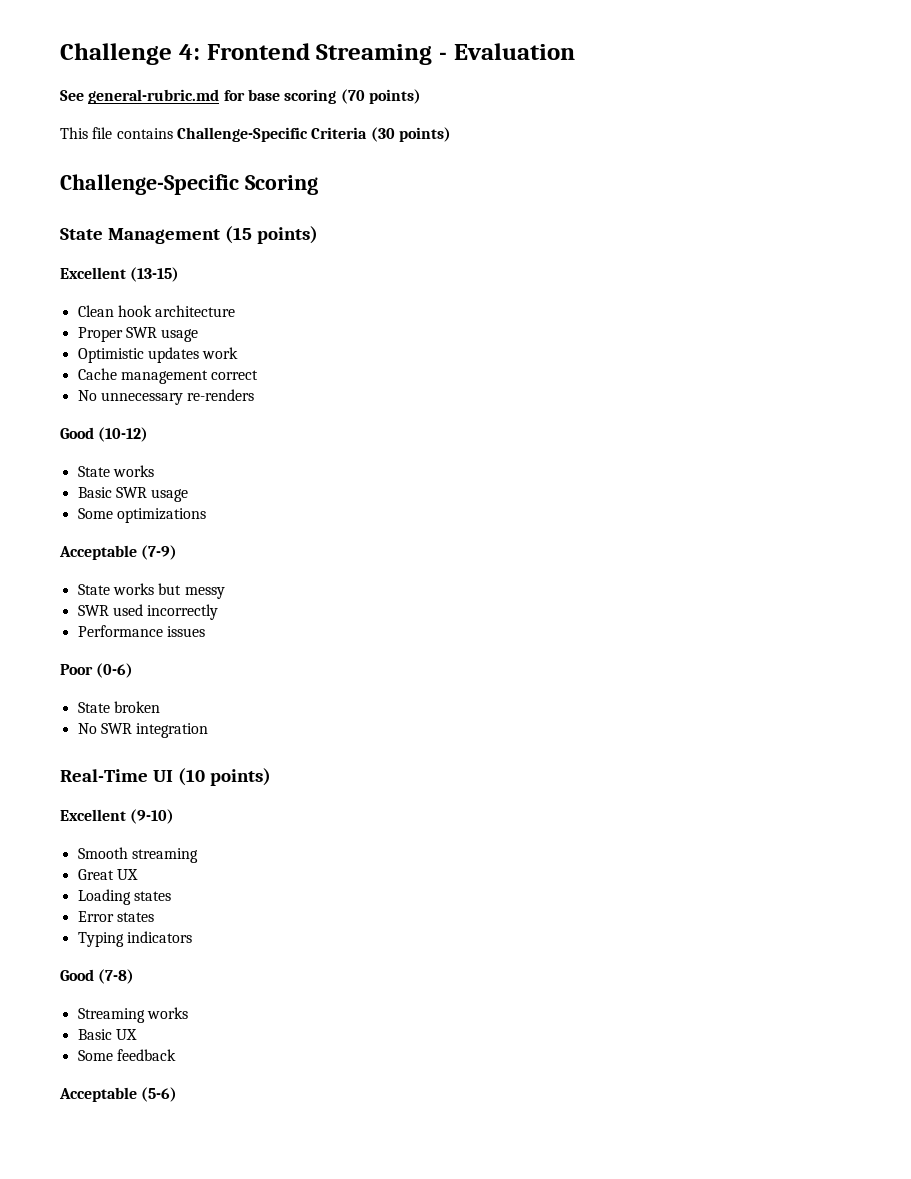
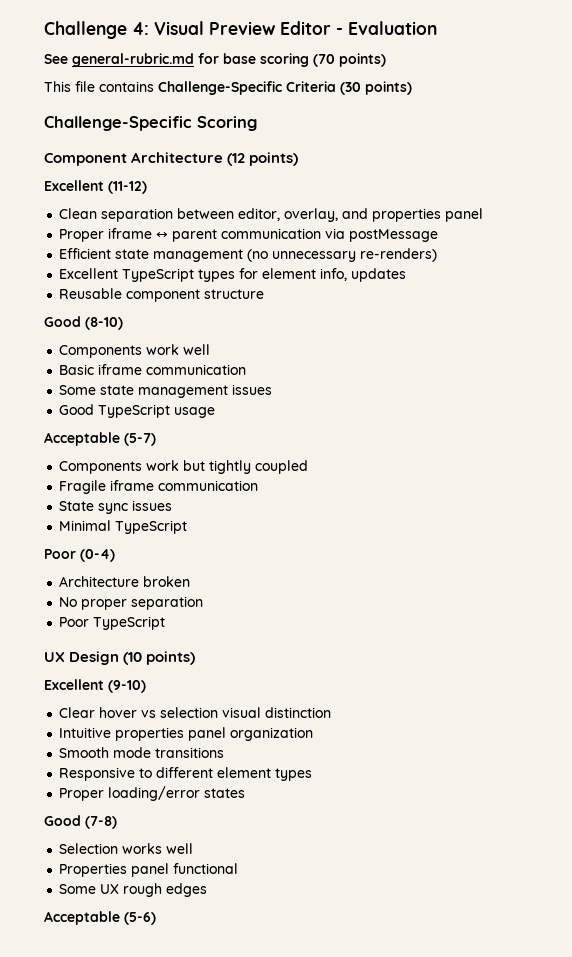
- Challenge 4: Frontend Streaming - Evaluation
+ Challenge 4: Visual Preview Editor - Evaluation
- State Management (15 points)
- Excellent (13-15)
+ Component Architecture (12 points)
+ Excellent (11-12)
- Clean hook architecture
- Proper SWR usage
- Optimistic updates work
- Cache management correct
- No unnecessary re-renders
- Good (10-12)
- State works
- Basic SWR usage
- Some optimizations
- Acceptable (7-9)
- State works but messy
- SWR used incorrectly
- Performance issues
- Poor (0-6)
- State broken
+ Clean separation between editor, overlay, and properties panel
+ Proper iframe ↔ parent communication via postMessage
+ Efficient state management (no unnecessary re-renders)
+ Excellent TypeScript types for element info, updates
+ Reusable component structure
+ Good (8-10)
+ Components work well
+ Basic iframe communication
+ Some state management issues
+ Good TypeScript usage
+ Acceptable (5-7)
+ Components work but tightly coupled
+ Fragile iframe communication
+ State sync issues
+ Minimal TypeScript
+ Poor (0-4)
+ Architecture broken
- No SWR integration
- Real-Time UI (10 points)
+ No proper separation
+ Poor TypeScript
+ UX Design (10 points)
  Excellent (9-10)
- Smooth streaming
- Great UX
- Loading states
- Error states
- Typing indicators
+ Clear hover vs selection visual distinction
+ Intuitive properties panel organization
+ Smooth mode transitions
+ Responsive to different element types
+ Proper loading/error states
- Streaming works
- Basic UX
- Some feedback
+ Selection works well
+ Properties panel functional
+ Some UX rough edges

